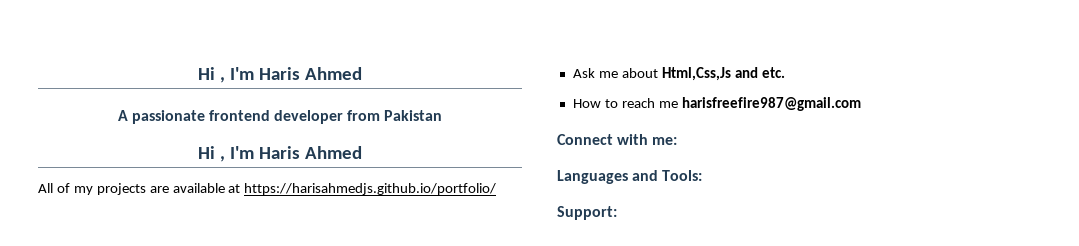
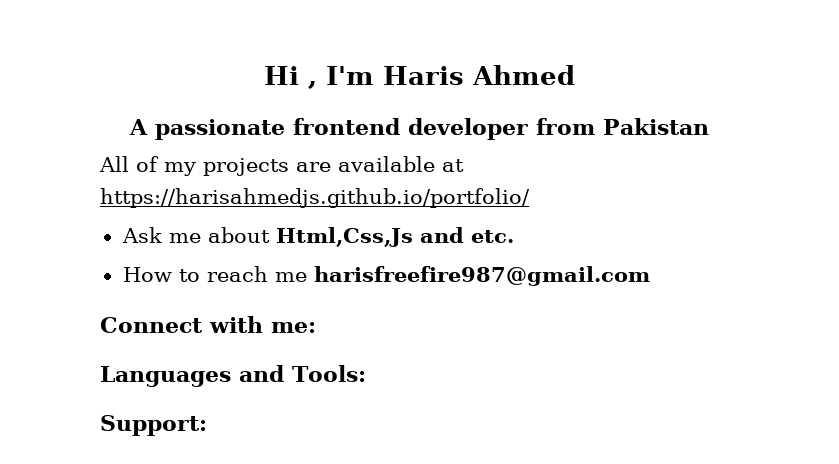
  A passionate frontend developer from Pakistan
- Hi , I'm Haris Ahmed

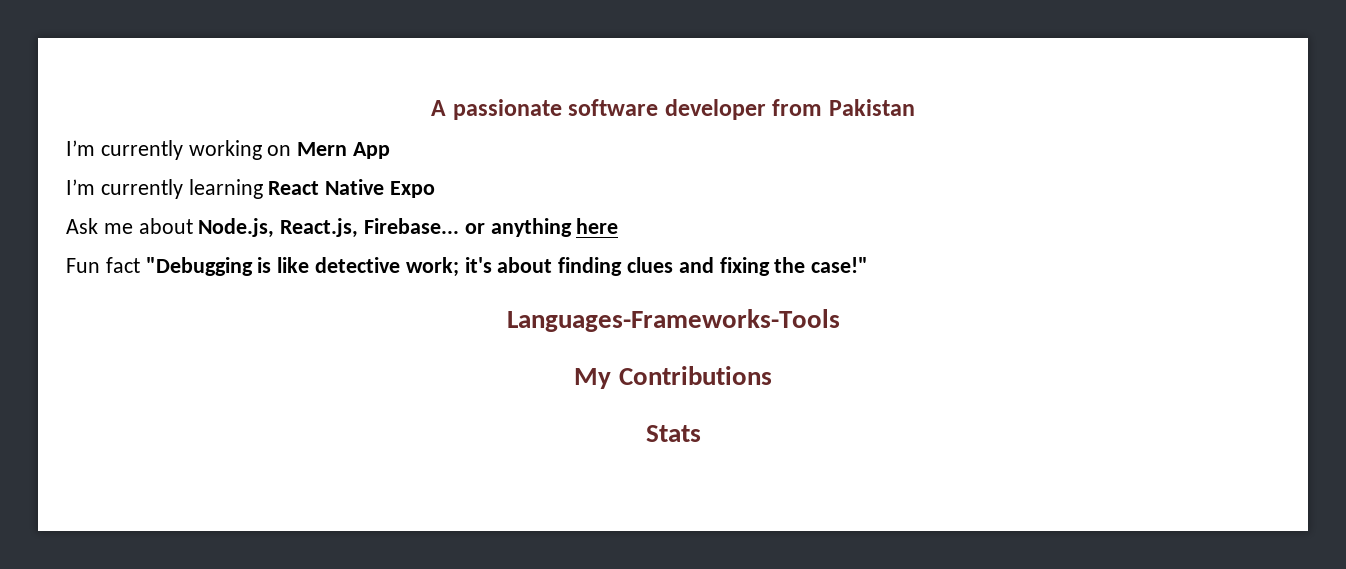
- Hi , I'm Haris Ahmed
- A passionate frontend developer from Pakistan
+ A passionate software developer from Pakistan
- All of my projects are available at https://harisahmedjs.github.io/portfolio/
- Ask me about Html,Css,Js and etc.
- How to reach me harisfreefire987@gmail.com
- Connect with me:
- Languages and Tools:
- Support:
+ I’m currently working on Mern App
+ I’m currently learning React Native Expo
+ Ask me about Node.js, React.js, Firebase... or anything here
+ Fun fact "Debugging is like detective work; it's about finding clues and fixing the case!"
+ Languages-Frameworks-Tools
+ My Contributions
+ Stats

